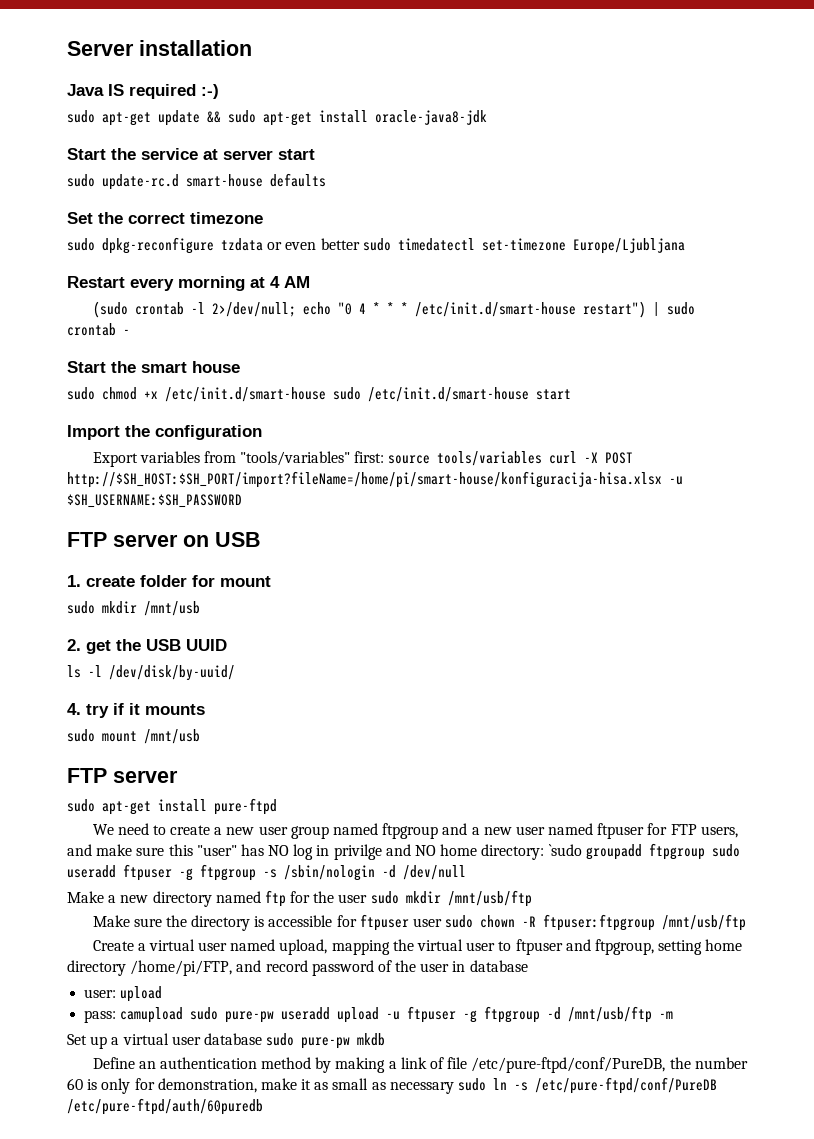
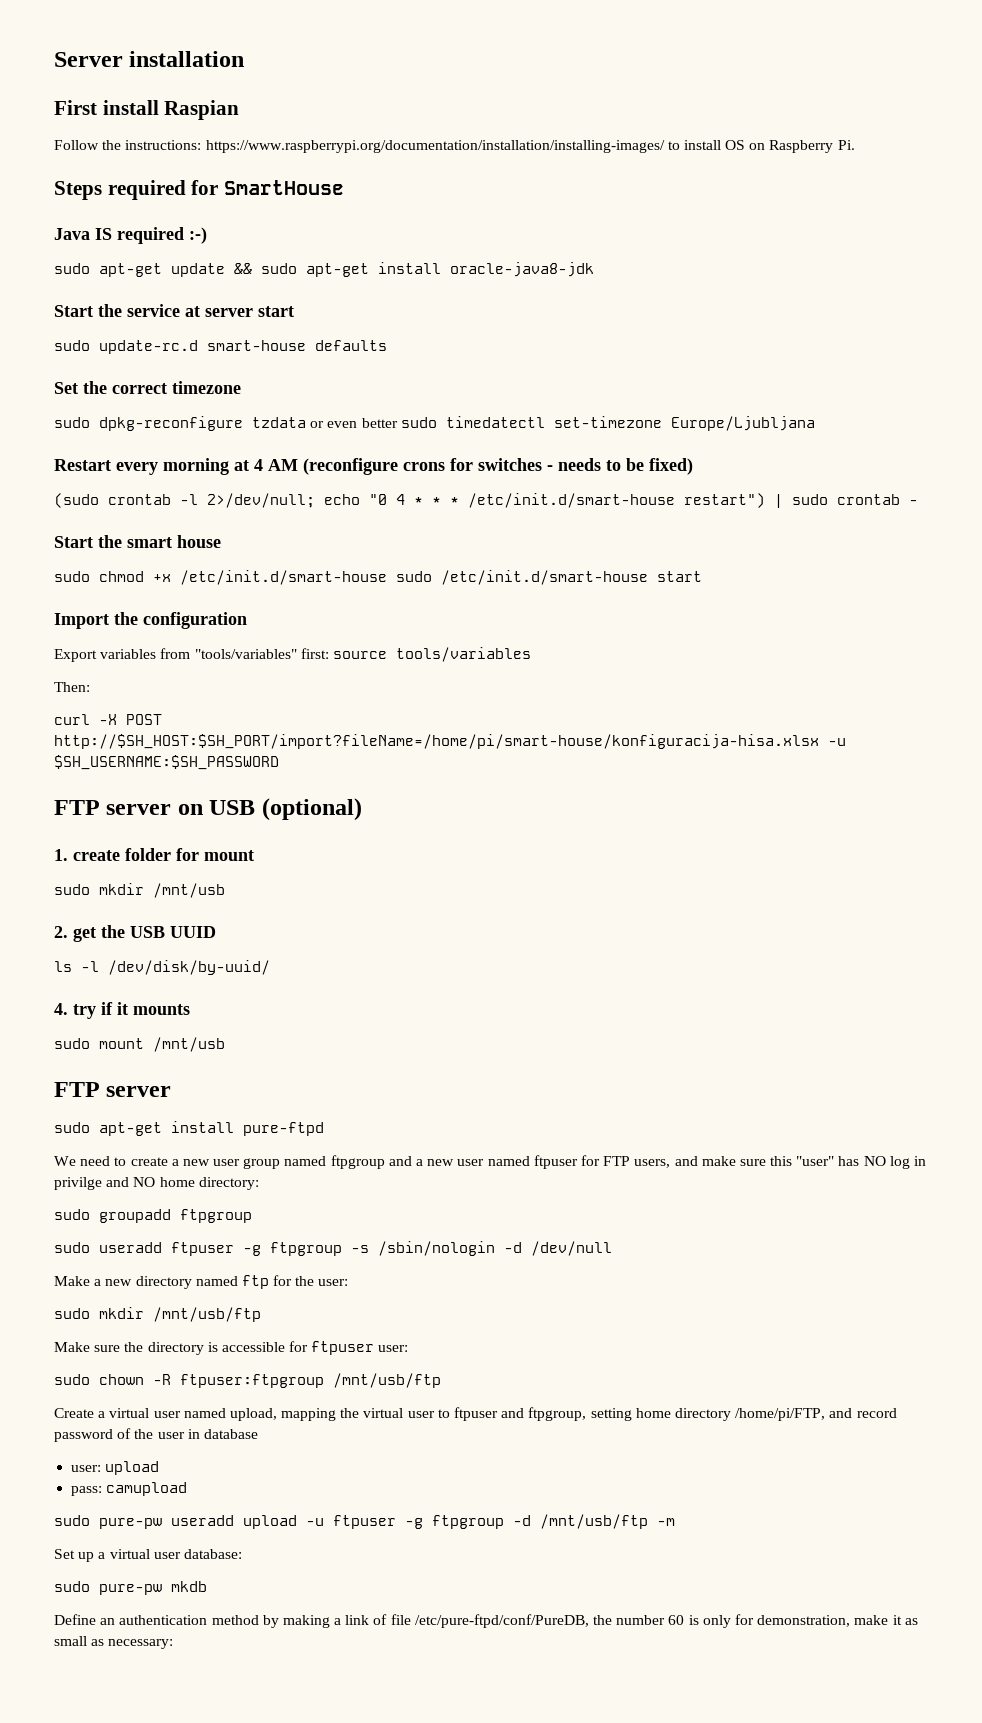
+ First install Raspian
+ Follow the instructions: https://www.raspberrypi.org/documentation/installation/installing-images/ to install OS on Raspberry Pi.
+ Steps required for SmartHouse
- Restart every morning at 4 AM
+ Restart every morning at 4 AM (reconfigure crons for switches - needs to be fixed)
- Export variables from "tools/variables" first: source tools/variables curl -X POST http://$SH_HOST:$SH_PORT/import?fileName=/home/pi/smart-house/konfiguracija-hisa.xlsx -u $SH_USERNAME:$SH_PASSWORD
+ Export variables from "tools/variables" first: source tools/variables
+ Then:
+ curl -X POST http://$SH_HOST:$SH_PORT/import?fileName=/home/pi/smart-house/konfiguracija-hisa.xlsx -u $SH_USERNAME:$SH_PASSWORD
- FTP server on USB
+ FTP server on USB (optional)
- We need to create a new user group named ftpgroup and a new user named ftpuser for FTP users, and make sure this "user" has NO log in privilge and NO home directory: `sudo groupadd ftpgroup sudo useradd ftpuser -g ftpgroup -s /sbin/nologin -d /dev/null
+ We need to create a new user group named ftpgroup and a new user named ftpuser for FTP users, and make sure this "user" has NO log in privilge and NO home directory:
+ sudo groupadd ftpgroup
+ sudo useradd ftpuser -g ftpgroup -s /sbin/nologin -d /dev/null
- Make a new directory named ftp for the user sudo mkdir /mnt/usb/ftp
+ Make a new directory named ftp for the user:
+ sudo mkdir /mnt/usb/ftp
- Make sure the directory is accessible for ftpuser user sudo chown -R ftpuser:ftpgroup /mnt/usb/ftp
+ Make sure the directory is accessible for ftpuser user:
+ sudo chown -R ftpuser:ftpgroup /mnt/usb/ftp
- pass: camupload sudo pure-pw useradd upload -u ftpuser -g ftpgroup -d /mnt/usb/ftp -m
+ pass: camupload
+ sudo pure-pw useradd upload -u ftpuser -g ftpgroup -d /mnt/usb/ftp -m
- Set up a virtual user database sudo pure-pw mkdb
+ Set up a virtual user database:
+ sudo pure-pw mkdb
- Define an authentication method by making a link of file /etc/pure-ftpd/conf/PureDB, the number 60 is only for demonstration, make it as small as necessary sudo ln -s /etc/pure-ftpd/conf/PureDB /etc/pure-ftpd/auth/60puredb
+ Define an authentication method by making a link of file /etc/pure-ftpd/conf/PureDB, the number 60 is only for demonstration, make it as small as necessary:

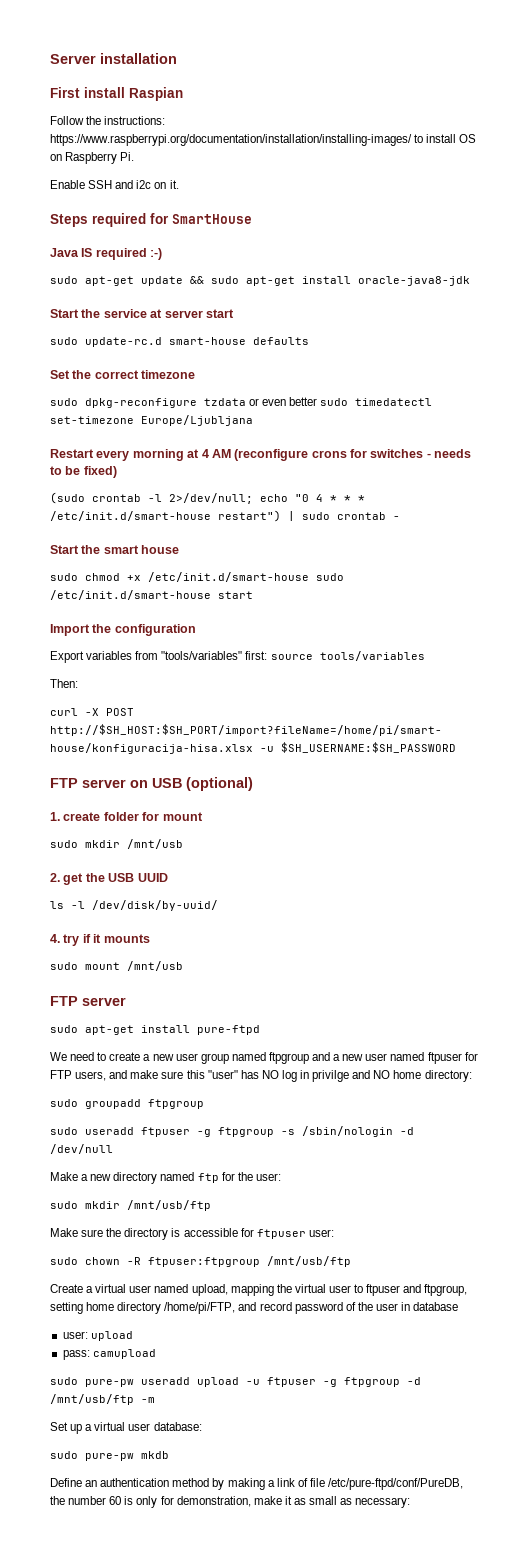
+ Enable SSH and i2c on it.

